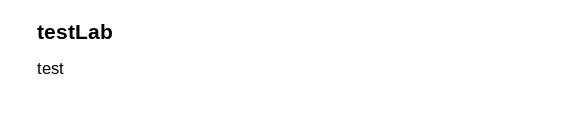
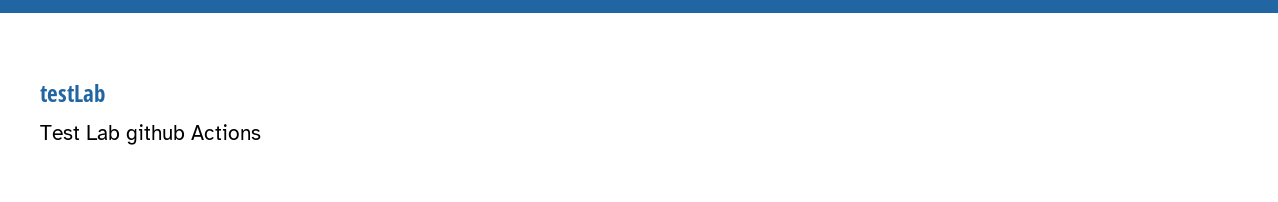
- test
+ Test Lab github Actions

